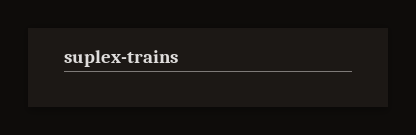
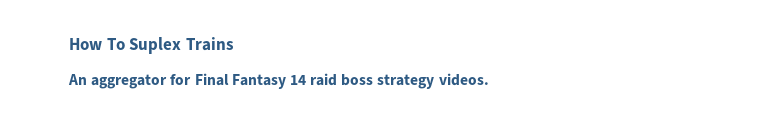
- suplex-trains
+ How To Suplex Trains
+ An aggregator for Final Fantasy 14 raid boss strategy videos.

